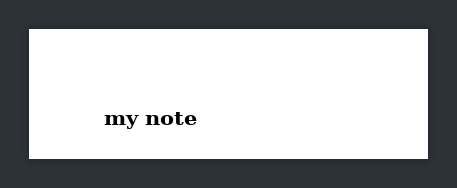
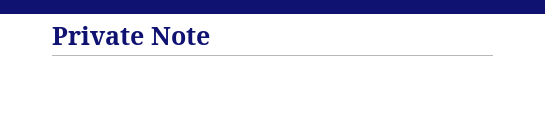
- my note
+ Private Note

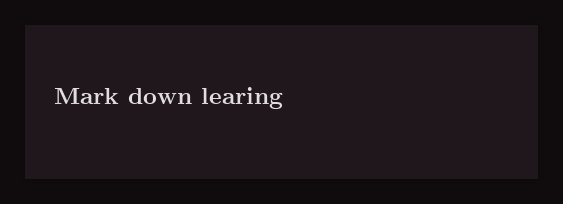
- Private Note
+ Mark down learing

